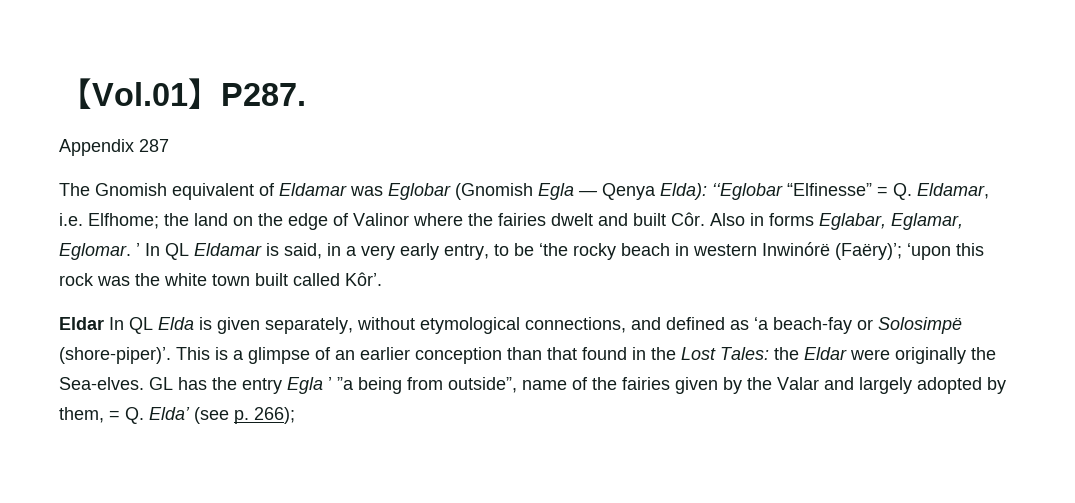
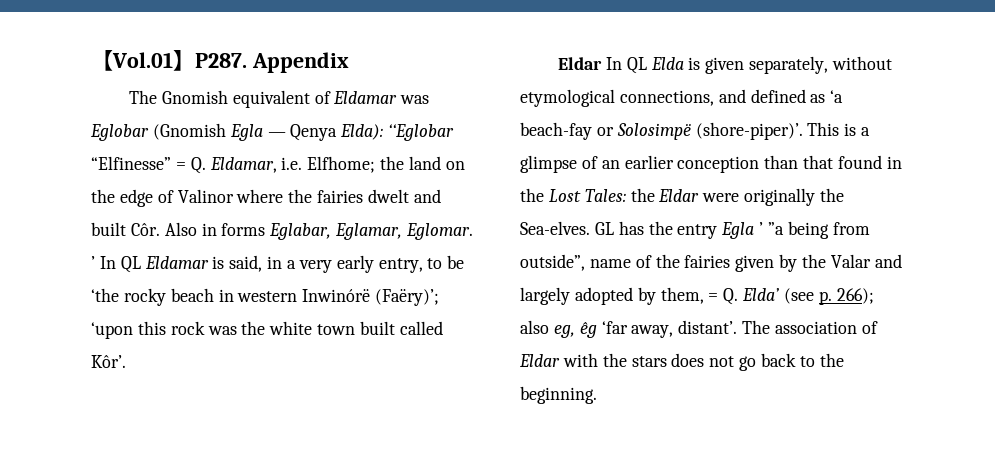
- 【Vol.01】P287.
- Appendix 287
+ 【Vol.01】P287. Appendix
- GL has the entry Egla ’ ”a being from outside”, name of the fairies given by the Valar and largely adopted by them, = Q. Elda’ (see p. 266);
+ GL has the entry Egla ’ ”a being from outside”, name of the fairies given by the Valar and largely adopted by them, = Q. Elda’ (see p. 266); also eg, êg ‘far away, distant’. The association of Eldar with the stars does not go back to the beginning.

